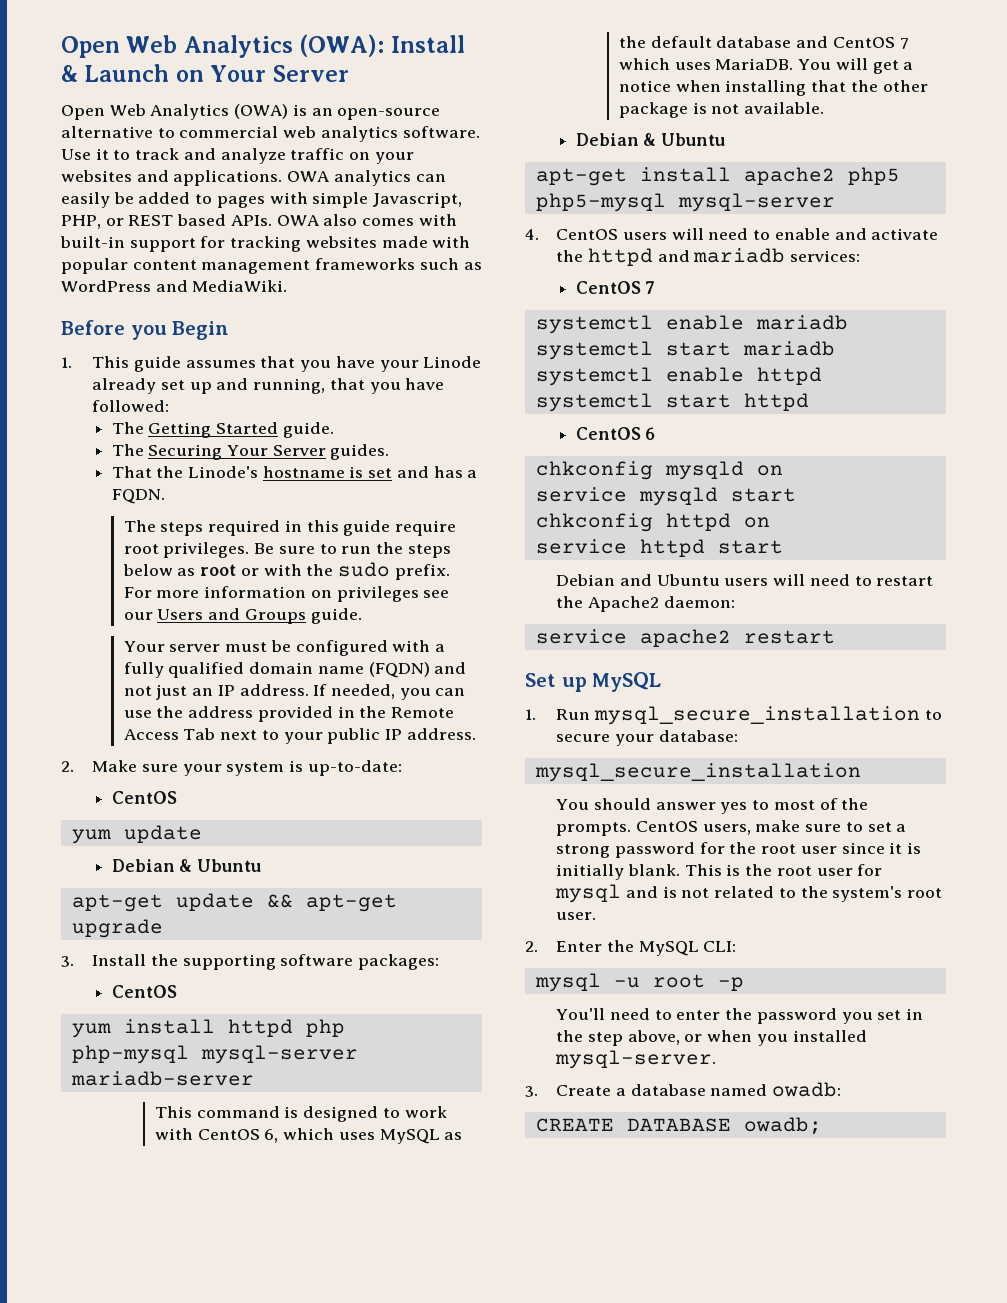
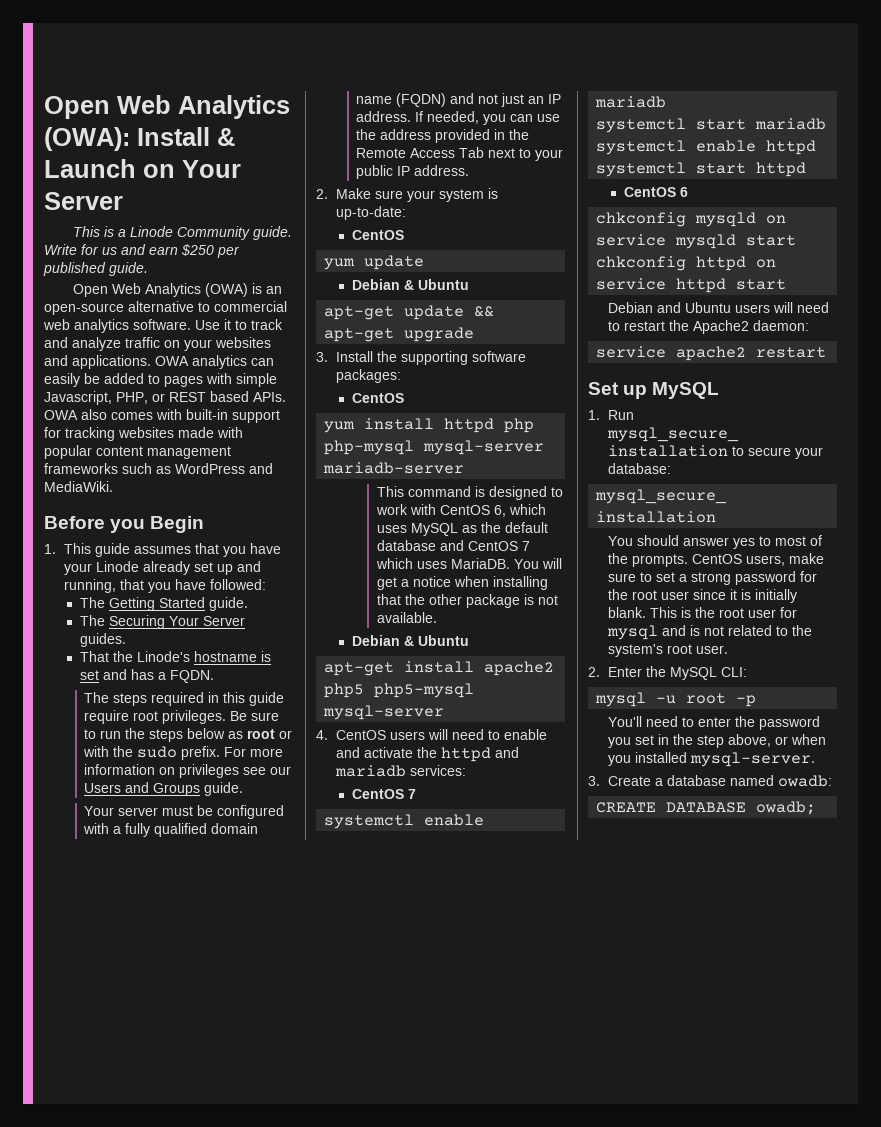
+ This is a Linode Community guide. Write for us and earn $250 per published guide.

